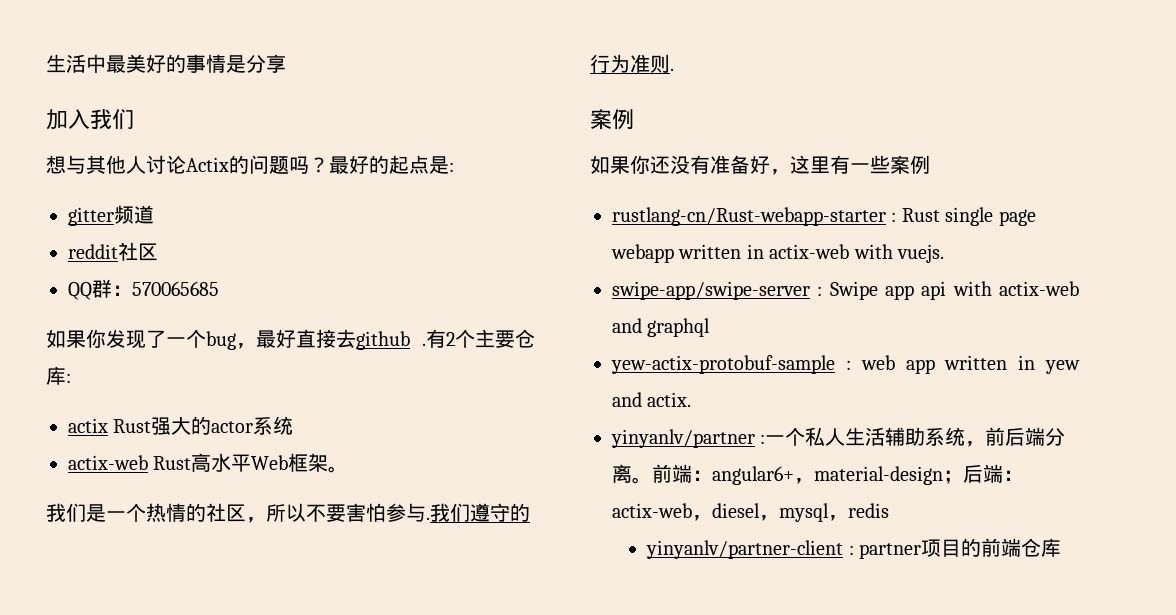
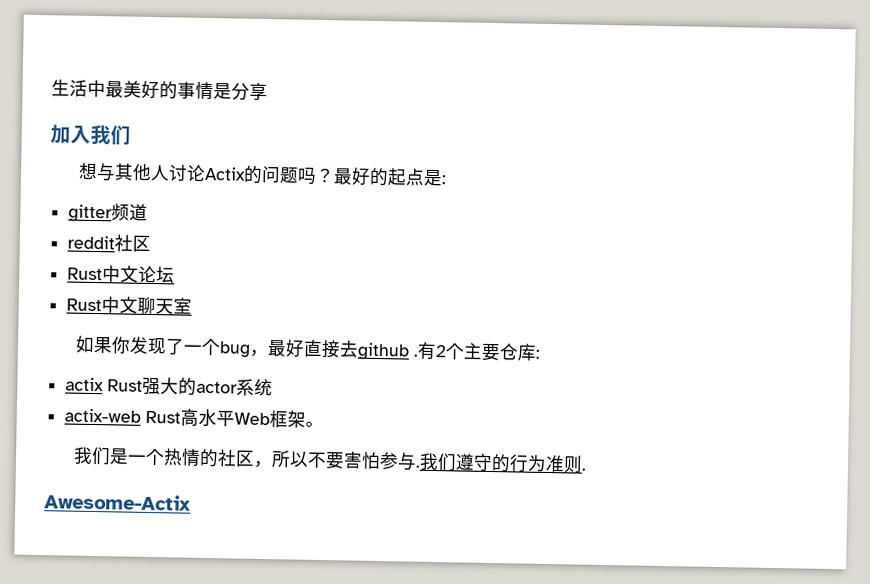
- QQ群：570065685
+ Rust中文论坛
+ Rust中文聊天室
  我们遵守的行为准则.
- 案例
- 如果你还没有准备好，这里有一些案例
- rustlang-cn/Rust-webapp-starter : Rust single page webapp written in actix-web with vuejs.
- swipe-app/swipe-server : Swipe app api with actix-web and graphql
- yew-actix-protobuf-sample : web app written in yew and actix.
- yinyanlv/partner :一个私人生活辅助系统，前后端分离。前端：angular6+，material-design；后端：actix-web，diesel，mysql，redis
- yinyanlv/partner-client : partner项目的前端仓库
+ Awesome-Actix

